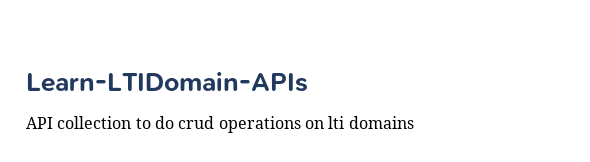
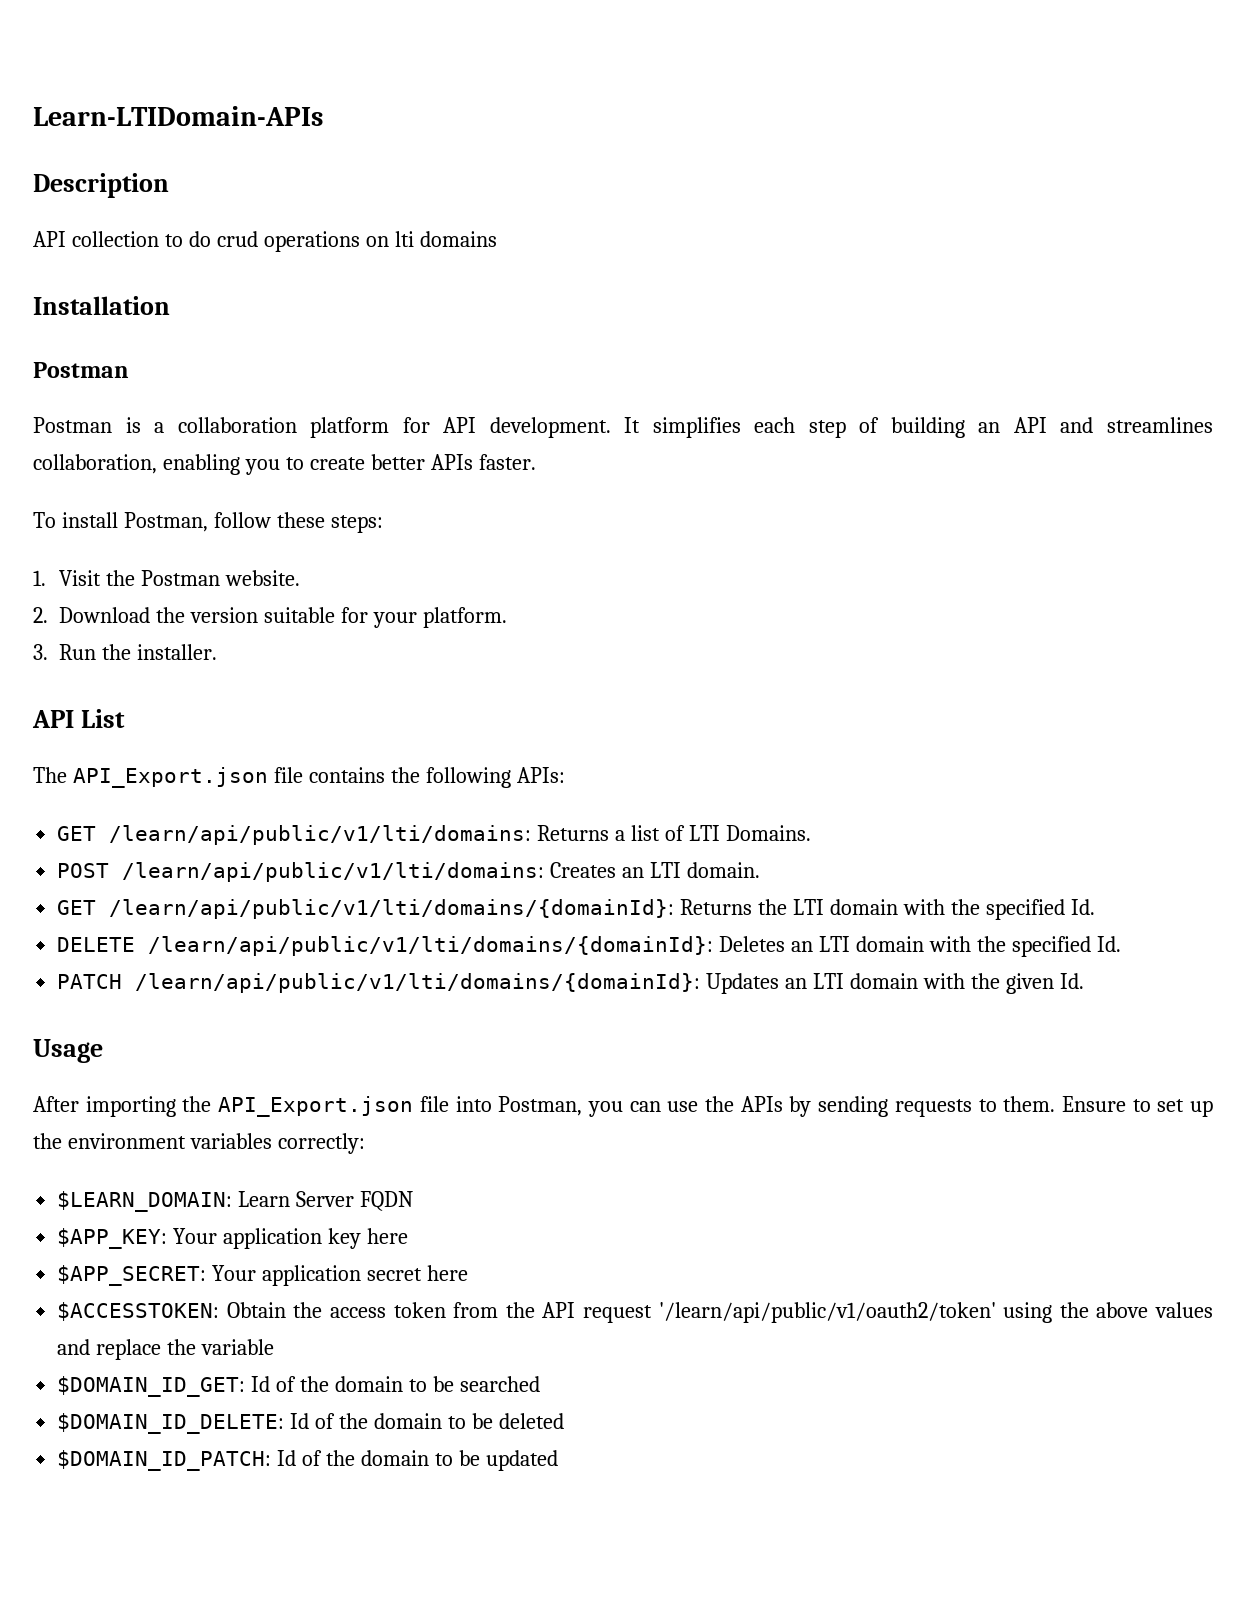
+ Description
+ Installation
+ Postman
+ Postman is a collaboration platform for API development. It simplifies each step of building an API and streamlines collaboration, enabling you to create better APIs faster.
+ To install Postman, follow these steps:
+ 1. Visit the Postman website.
+ 2. Download the version suitable for your platform.
+ 3. Run the installer.
+ API List
+ The API_Export.json file contains the following APIs:
+ GET /learn/api/public/v1/lti/domains: Returns a list of LTI Domains.
+ POST /learn/api/public/v1/lti/domains: Creates an LTI domain.
+ GET /learn/api/public/v1/lti/domains/{domainId}: Returns the LTI domain with the specified Id.
+ DELETE /learn/api/public/v1/lti/domains/{domainId}: Deletes an LTI domain with the specified Id.
+ PATCH /learn/api/public/v1/lti/domains/{domainId}: Updates an LTI domain with the given Id.
+ Usage
+ After importing the API_Export.json file into Postman, you can use the APIs by sending requests to them. Ensure to set up the environment variables correctly:
+ $LEARN_DOMAIN: Learn Server FQDN
+ $APP_KEY: Your application key here
+ $APP_SECRET: Your application secret here
+ $ACCESSTOKEN: Obtain the access token from the API request '/learn/api/public/v1/oauth2/token' using the above values and replace the variable
+ $DOMAIN_ID_GET: Id of the domain to be searched
+ $DOMAIN_ID_DELETE: Id of the domain to be deleted
+ $DOMAIN_ID_PATCH: Id of the domain to be updated

